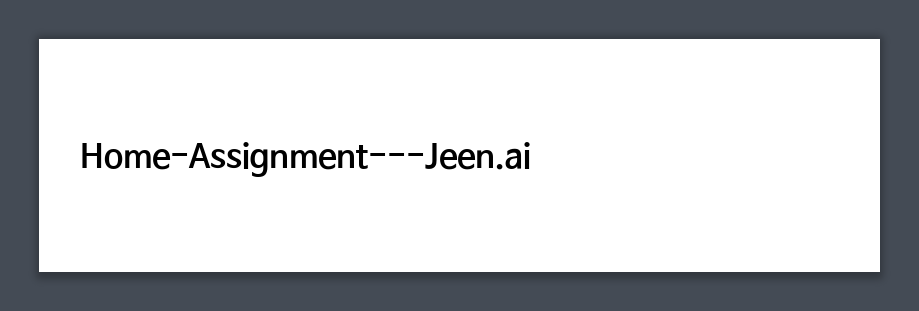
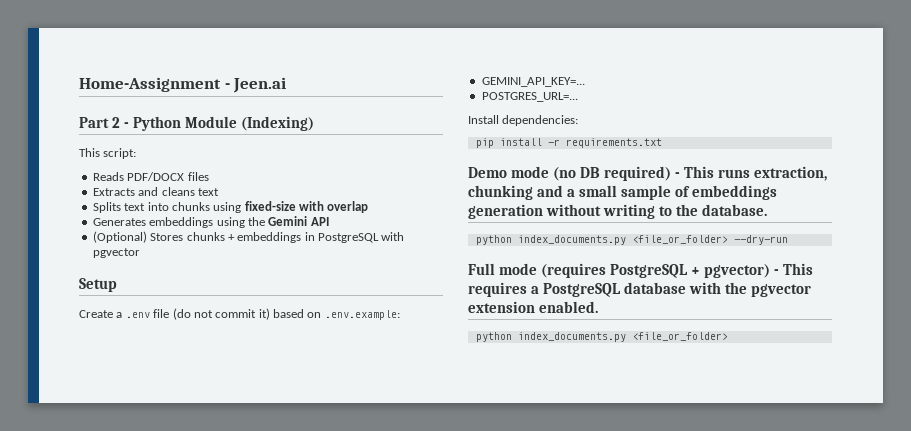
- Home-Assignment---Jeen.ai
+ Home-Assignment - Jeen.ai
+ Part 2 - Python Module (Indexing)
+ This script:
+ Reads PDF/DOCX files
+ Extracts and cleans text
+ Splits text into chunks using fixed-size with overlap
+ Generates embeddings using the Gemini API
+ (Optional) Stores chunks + embeddings in PostgreSQL with pgvector
+ Setup
+ Create a .env file (do not commit it) based on .env.example:
+ GEMINI_API_KEY=...
+ POSTGRES_URL=...
+ Install dependencies:
+ pip install -r requirements.txt
+ Demo mode (no DB required) - This runs extraction, chunking and a small sample of embeddings generation without writing to the database.
+ python index_documents.py <file_or_folder> --dry-run
+ Full mode (requires PostgreSQL + pgvector) - This requires a PostgreSQL database with the pgvector extension enabled.
+ python index_documents.py <file_or_folder>

